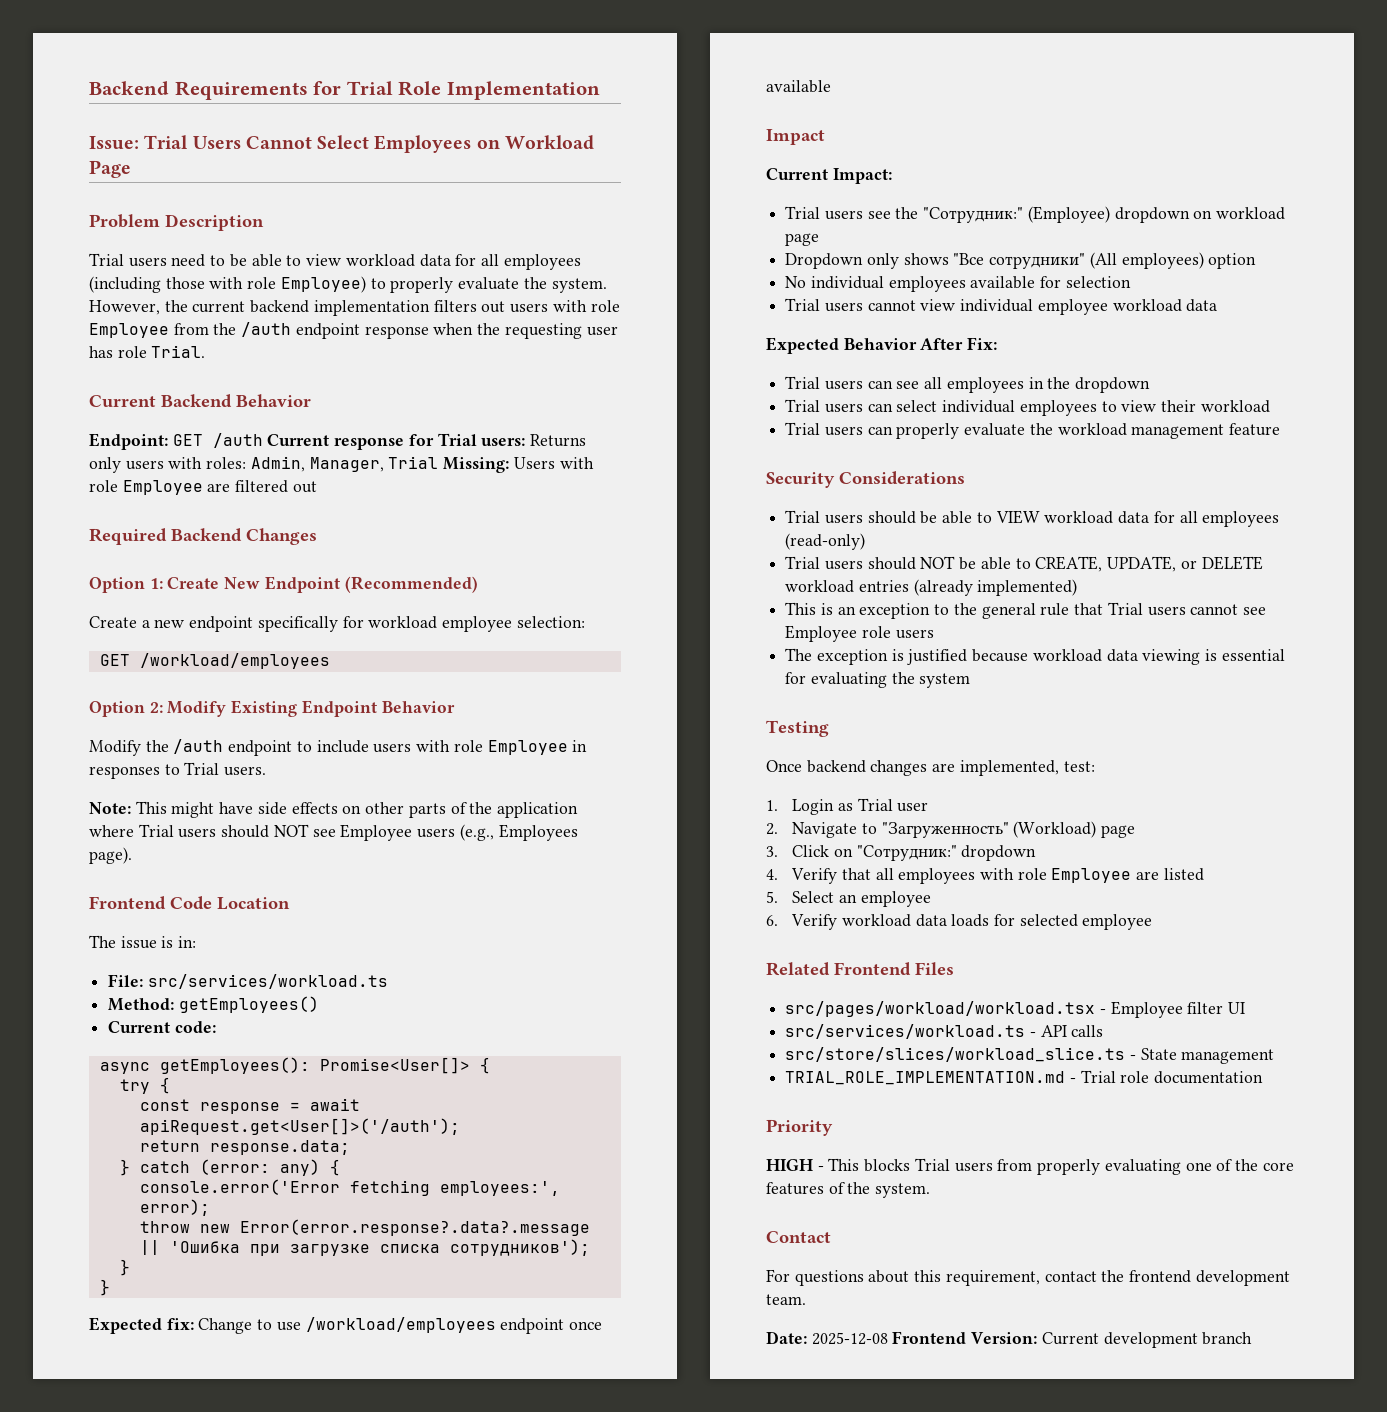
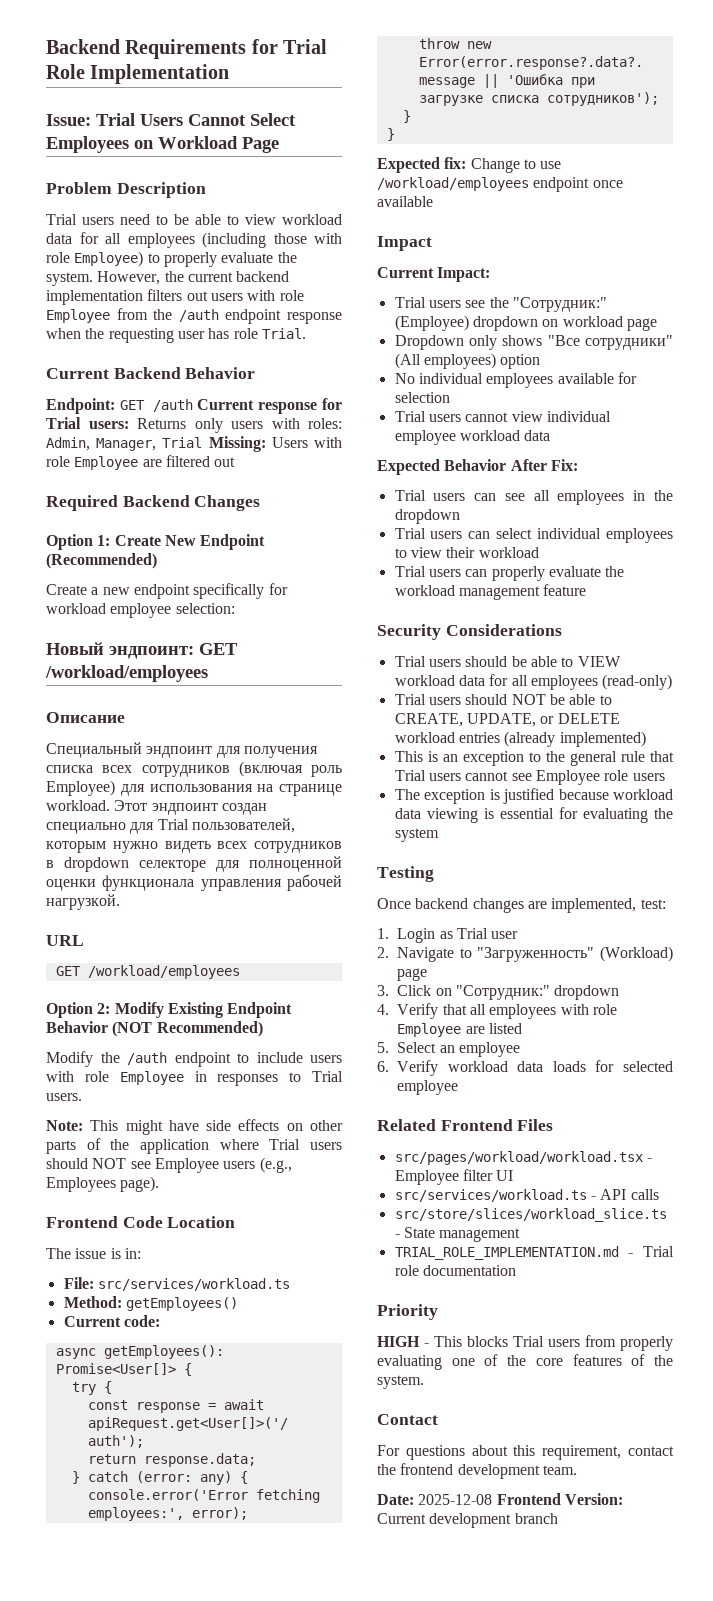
+ Новый эндпоинт: GET /workload/employees
+ Описание
+ Специальный эндпоинт для получения списка всех сотрудников (включая роль Employee) для использования на странице workload. Этот эндпоинт создан специально для Trial пользователей, которым нужно видеть всех сотрудников в dropdown селекторе для полноценной оценки функционала управления рабочей нагрузкой.
+ URL
- Option 2: Modify Existing Endpoint Behavior
+ Option 2: Modify Existing Endpoint Behavior (NOT Recommended)

